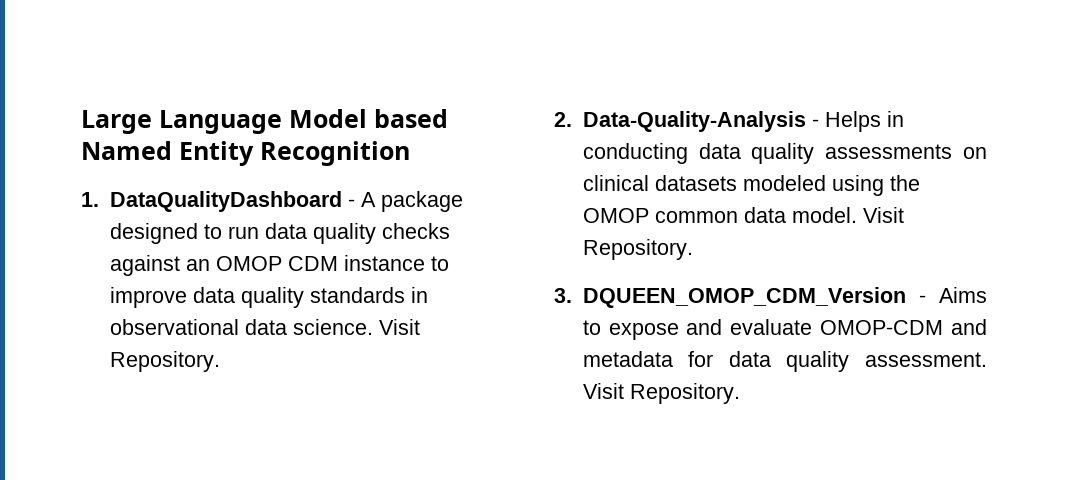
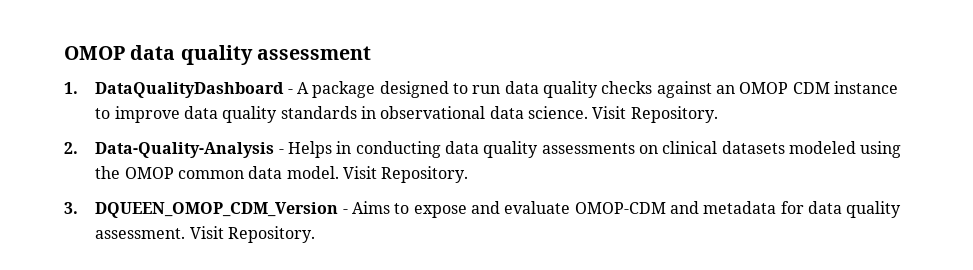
- Large Language Model based Named Entity Recognition
+ OMOP data quality assessment

